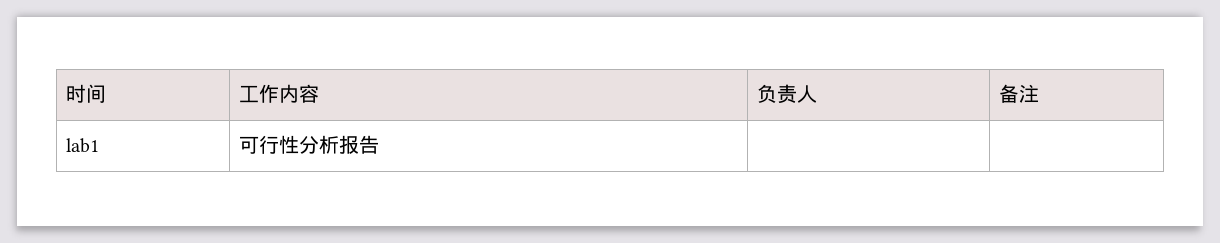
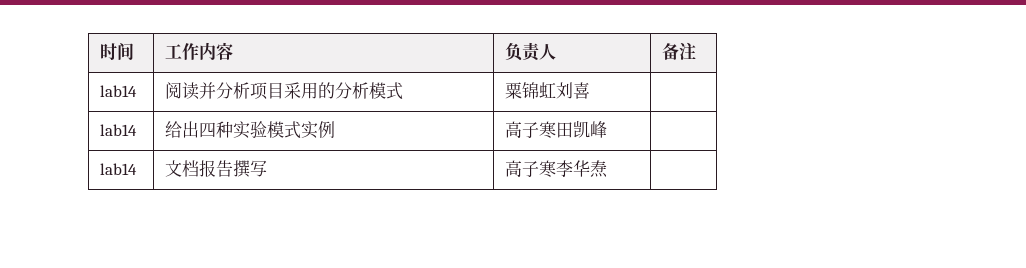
- lab1 | 可行性分析报告 | |
+ lab14 | 阅读并分析项目采用的分析模式 | 粟锦虹刘喜 |
+ lab14 | 给出四种实验模式实例 | 高子寒田凯峰 |
+ lab14 | 文档报告撰写 | 高子寒李华焘 |

